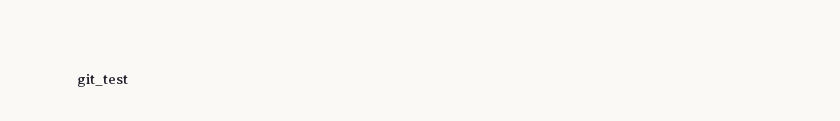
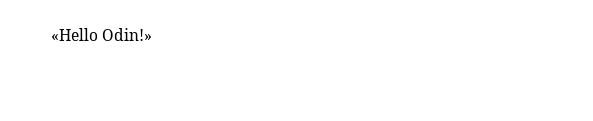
- git_test
+ «Hello Odin!»

